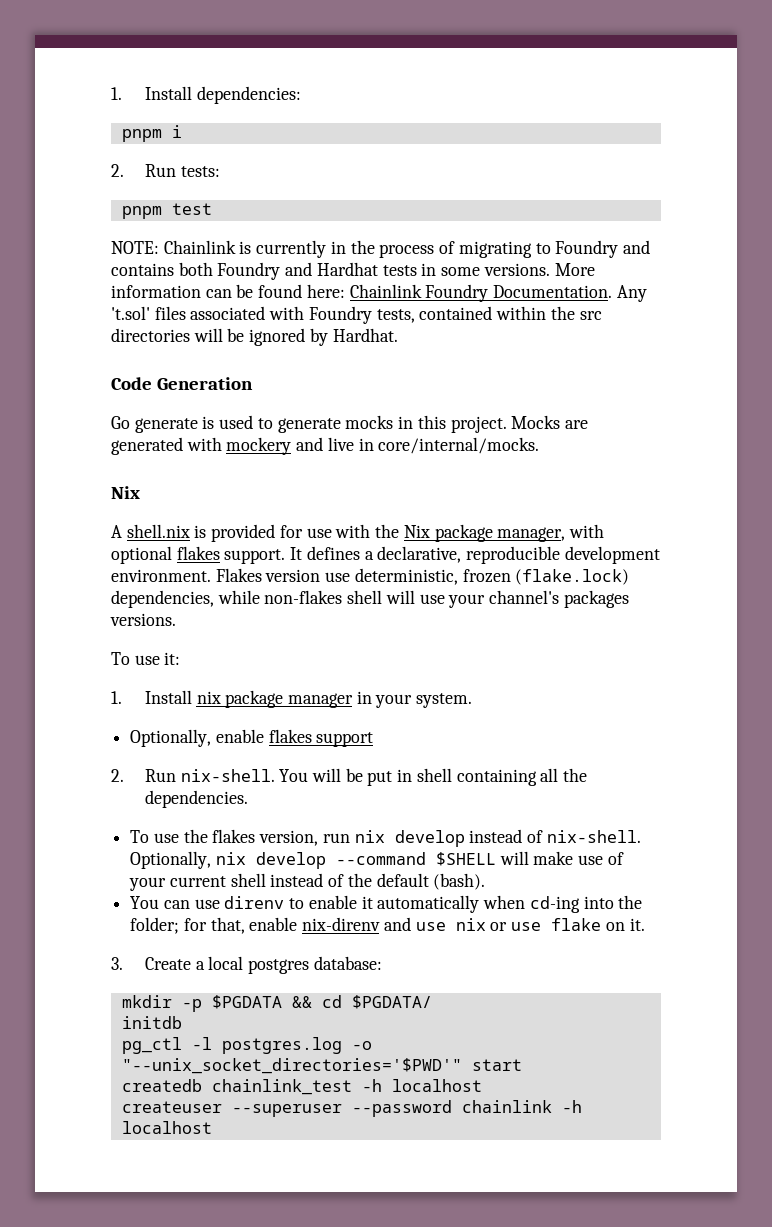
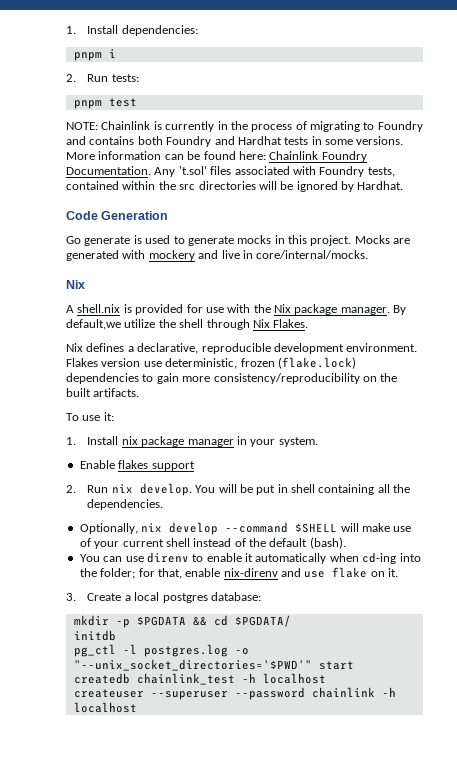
- A shell.nix is provided for use with the Nix package manager, with optional flakes support. It defines a declarative, reproducible development environment.
+ A shell.nix is provided for use with the Nix package manager. By default,we utilize the shell through Nix Flakes.
+ Nix defines a declarative, reproducible development environment.
- Flakes version use deterministic, frozen (flake.lock) dependencies, while non-flakes shell will use your channel's packages versions.
+ Flakes version use deterministic, frozen (flake.lock) dependencies to gain more consistency/reproducibility on the built artifacts.
- Optionally, enable flakes support
+ Enable flakes support
- 2. Run nix-shell.
+ 2. Run nix develop.
- To use the flakes version, run nix develop instead of nix-shell.
- You can use direnv to enable it automatically when cd-ing into the folder; for that, enable nix-direnv and use nix or use flake on it.
+ You can use direnv to enable it automatically when cd-ing into the folder; for that, enable nix-direnv and use flake on it.

